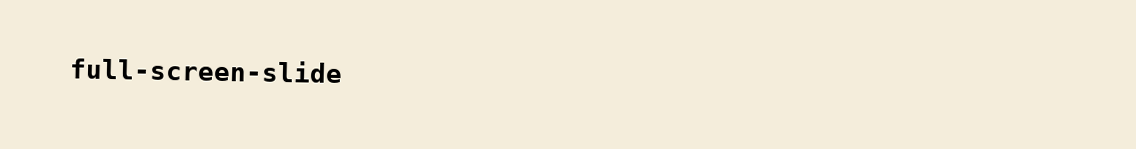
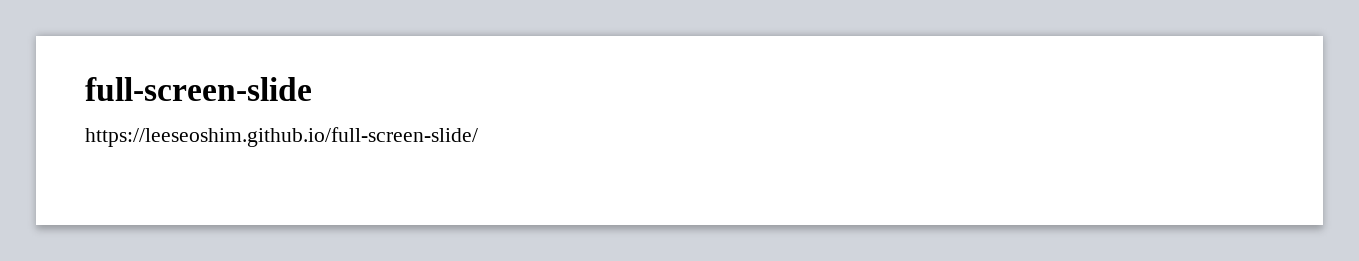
+ https://leeseoshim.github.io/full-screen-slide/

